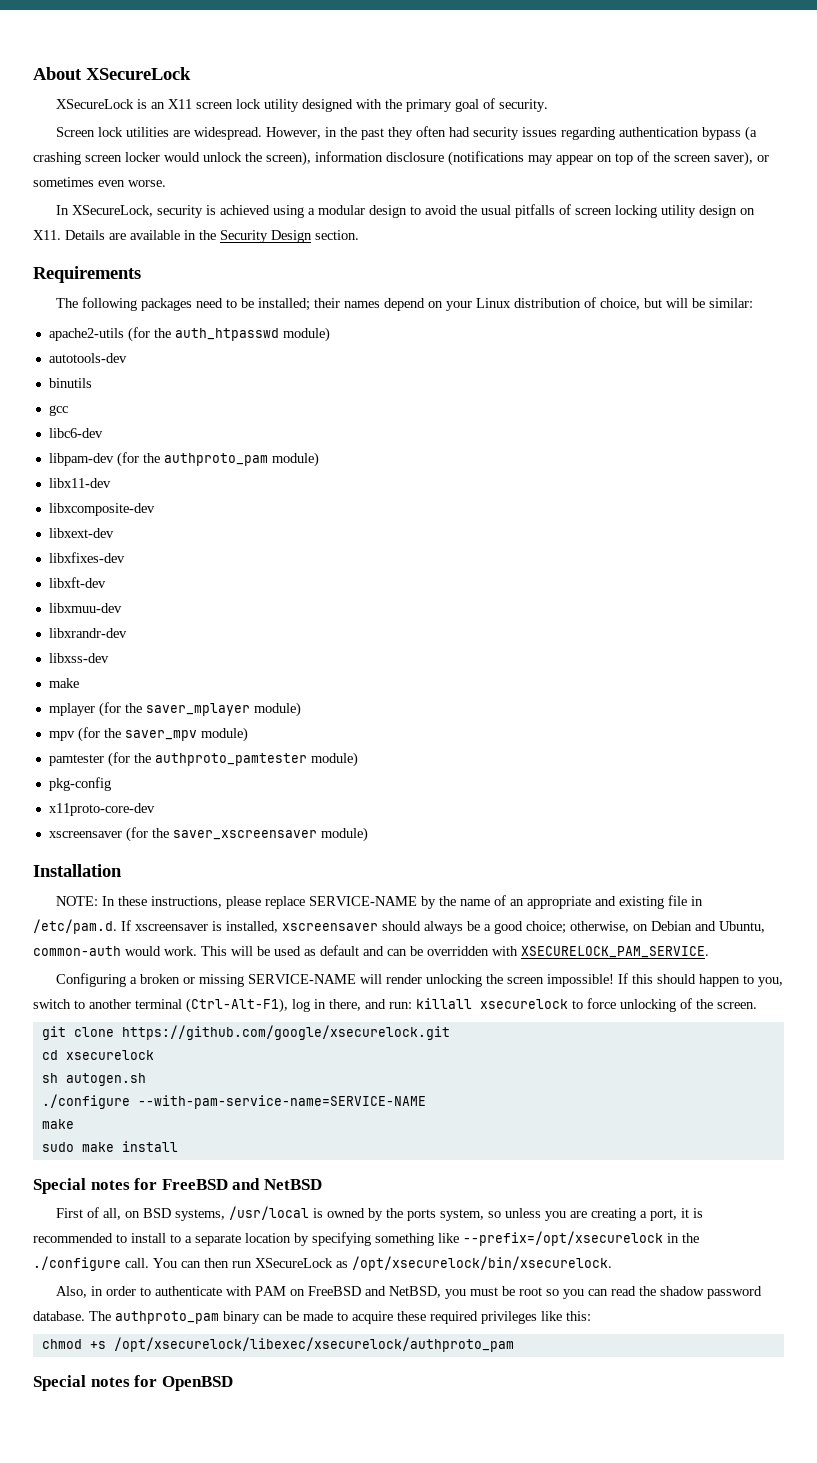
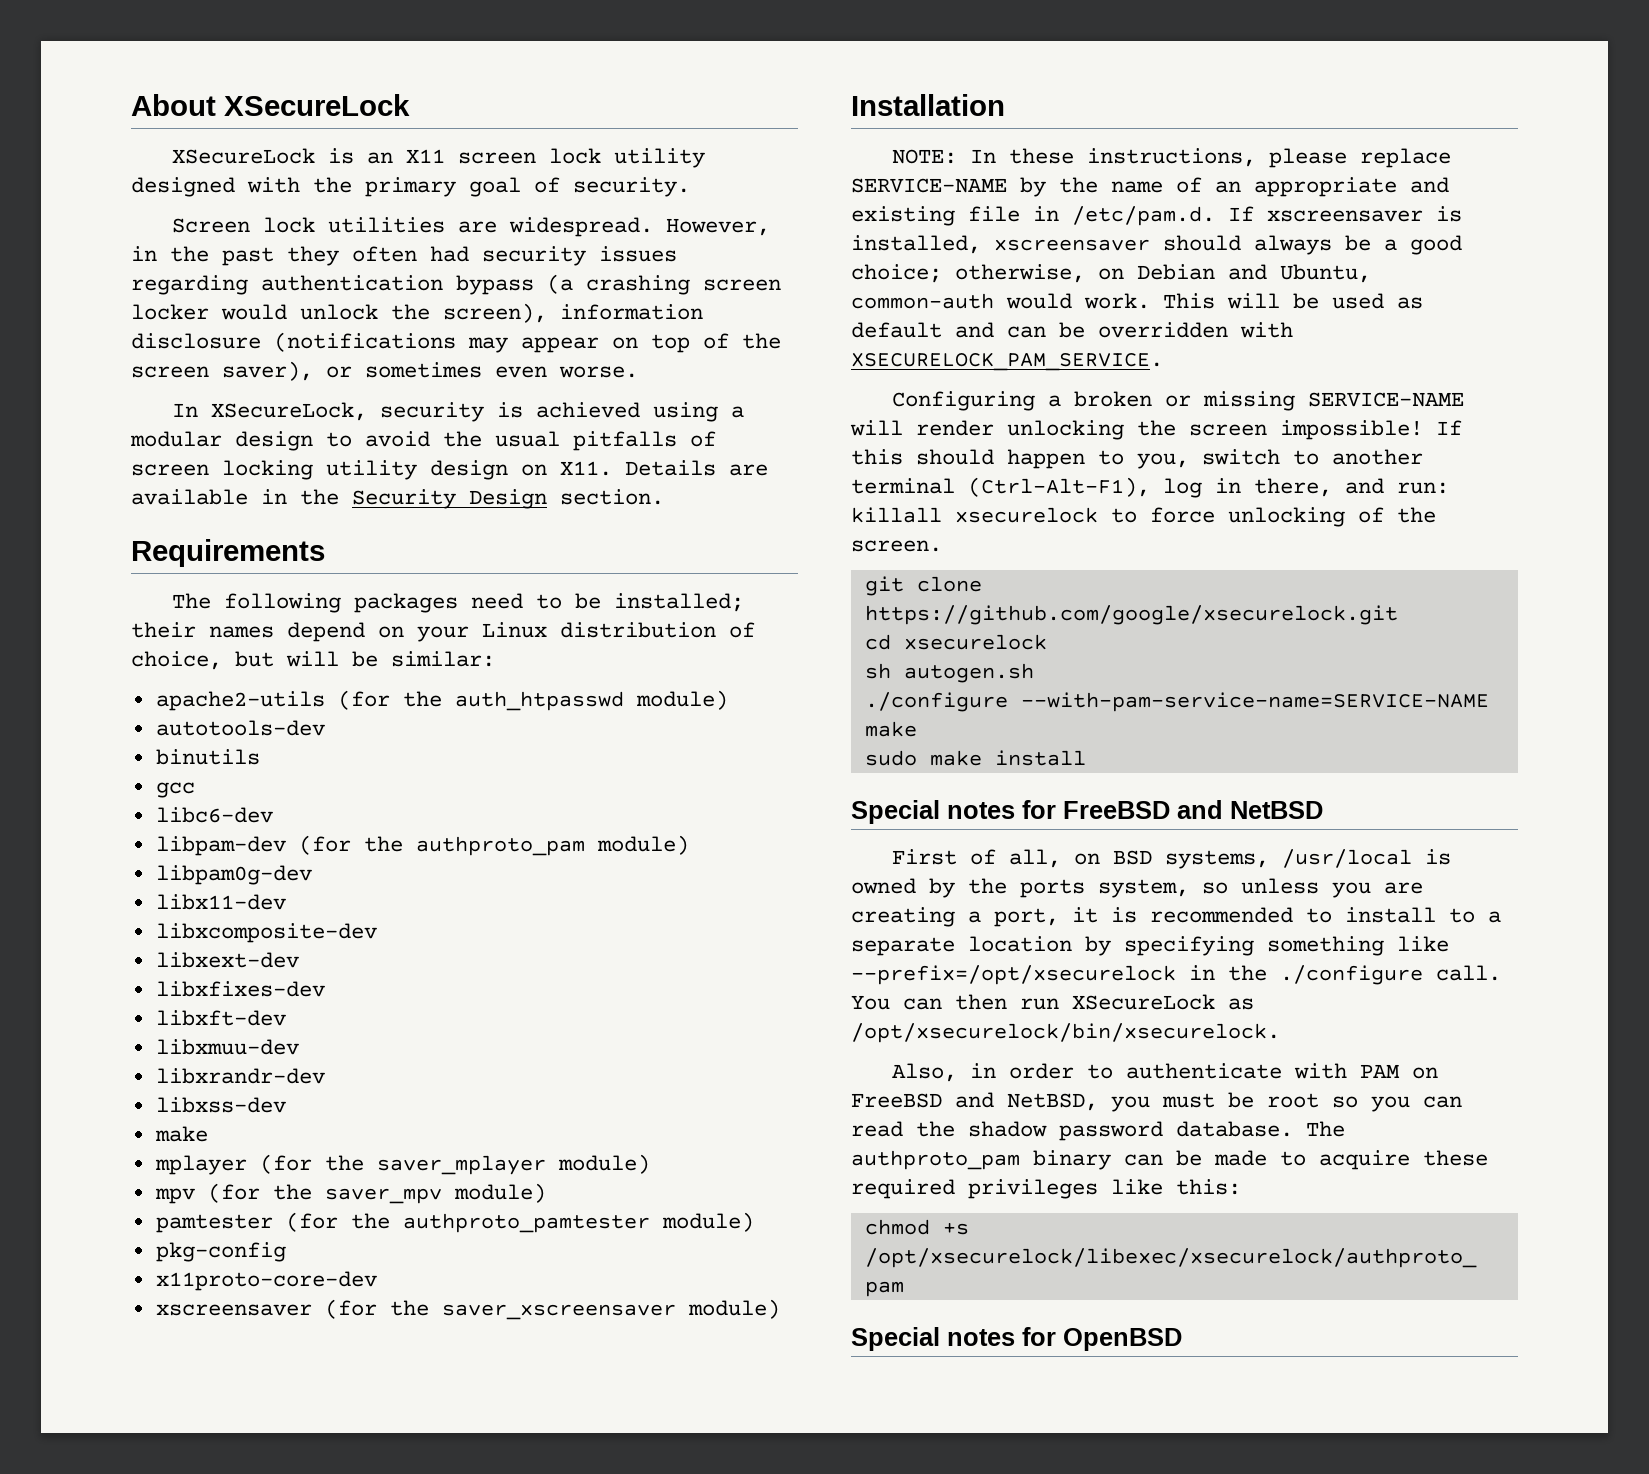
+ libpam0g-dev

